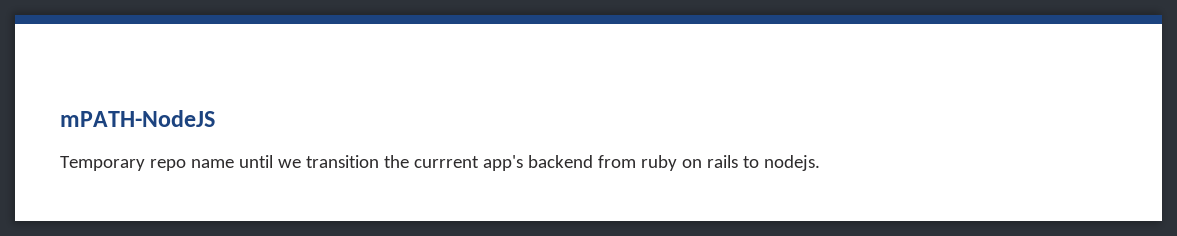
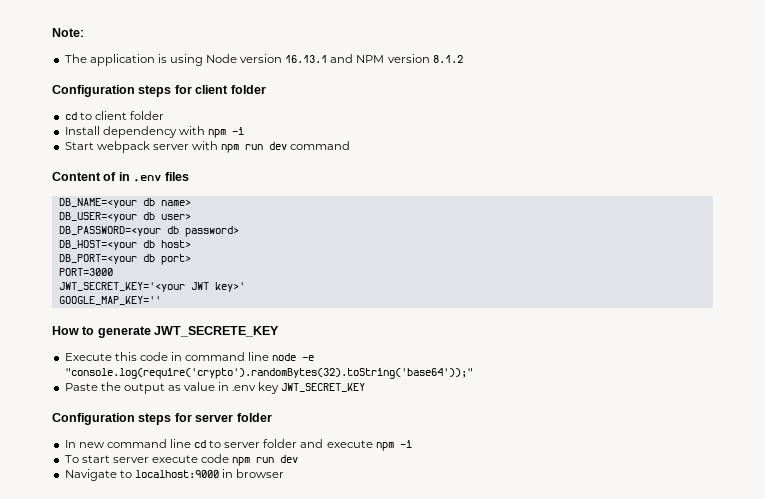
- mPATH-NodeJS
- Temporary repo name until we transition the currrent app's backend from ruby on rails to nodejs.
+ Note:
+ The application is using Node version 16.13.1 and NPM version 8.1.2
+ Configuration steps for client folder
+ cd to client folder
+ Install dependency with npm -i
+ Start webpack server with npm run dev command
+ Content of in .env files
+ DB_NAME=<your db name>
+ DB_USER=<your db user>
+ DB_PASSWORD=<your db password>
+ DB_HOST=<your db host>
+ DB_PORT=<your db port>
+ PORT=3000
+ JWT_SECRET_KEY='<your JWT key>'
+ GOOGLE_MAP_KEY=''
+ How to generate JWT_SECRETE_KEY
+ Execute this code in command line node -e "console.log(require('crypto').randomBytes(32).toString('base64'));"
+ Paste the output as value in .env key JWT_SECRET_KEY
+ Configuration steps for server folder
+ In new command line cd to server folder and execute npm -i
+ To start server execute code npm run dev
+ Navigate to localhost:9000 in browser

